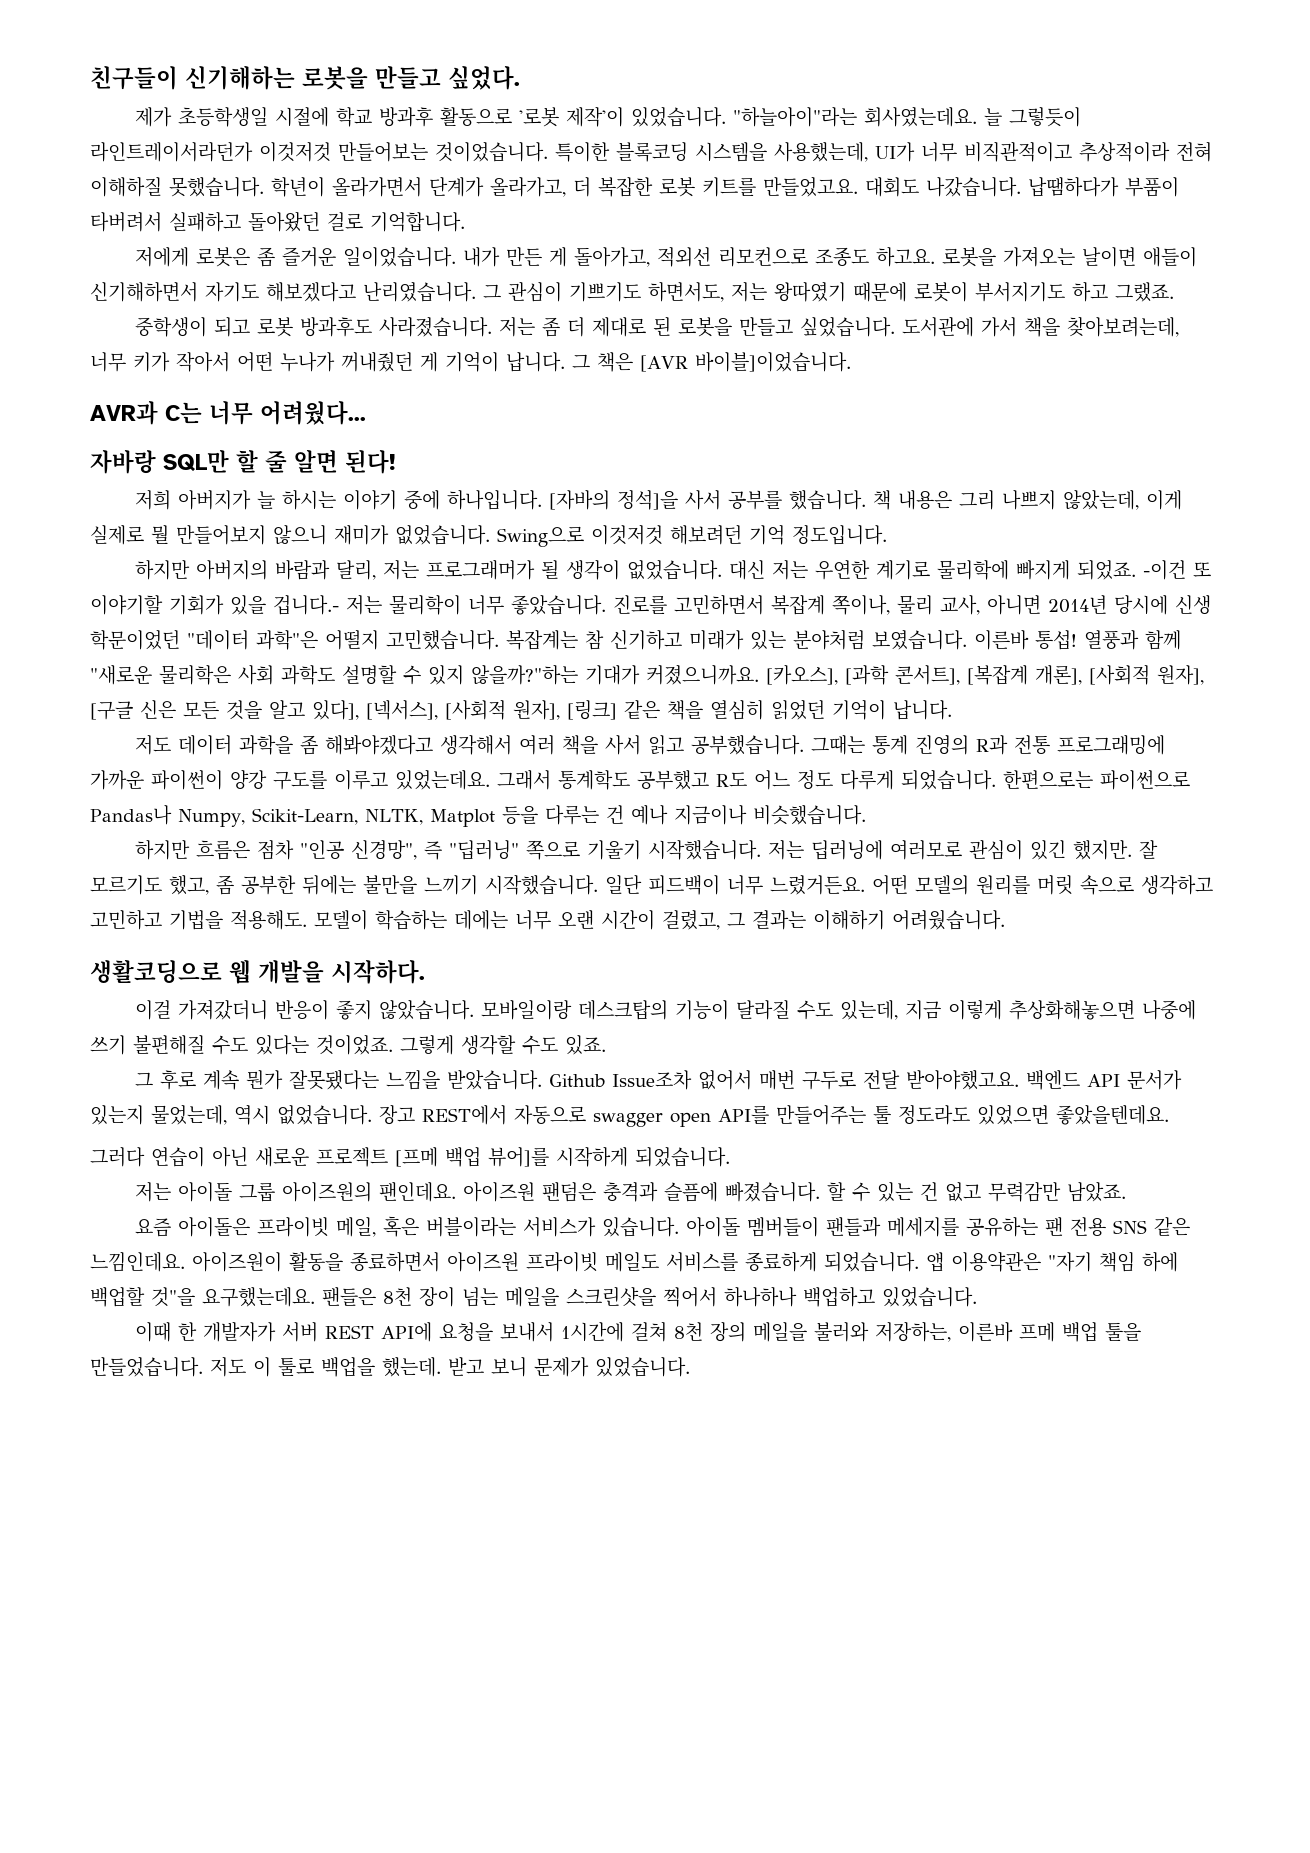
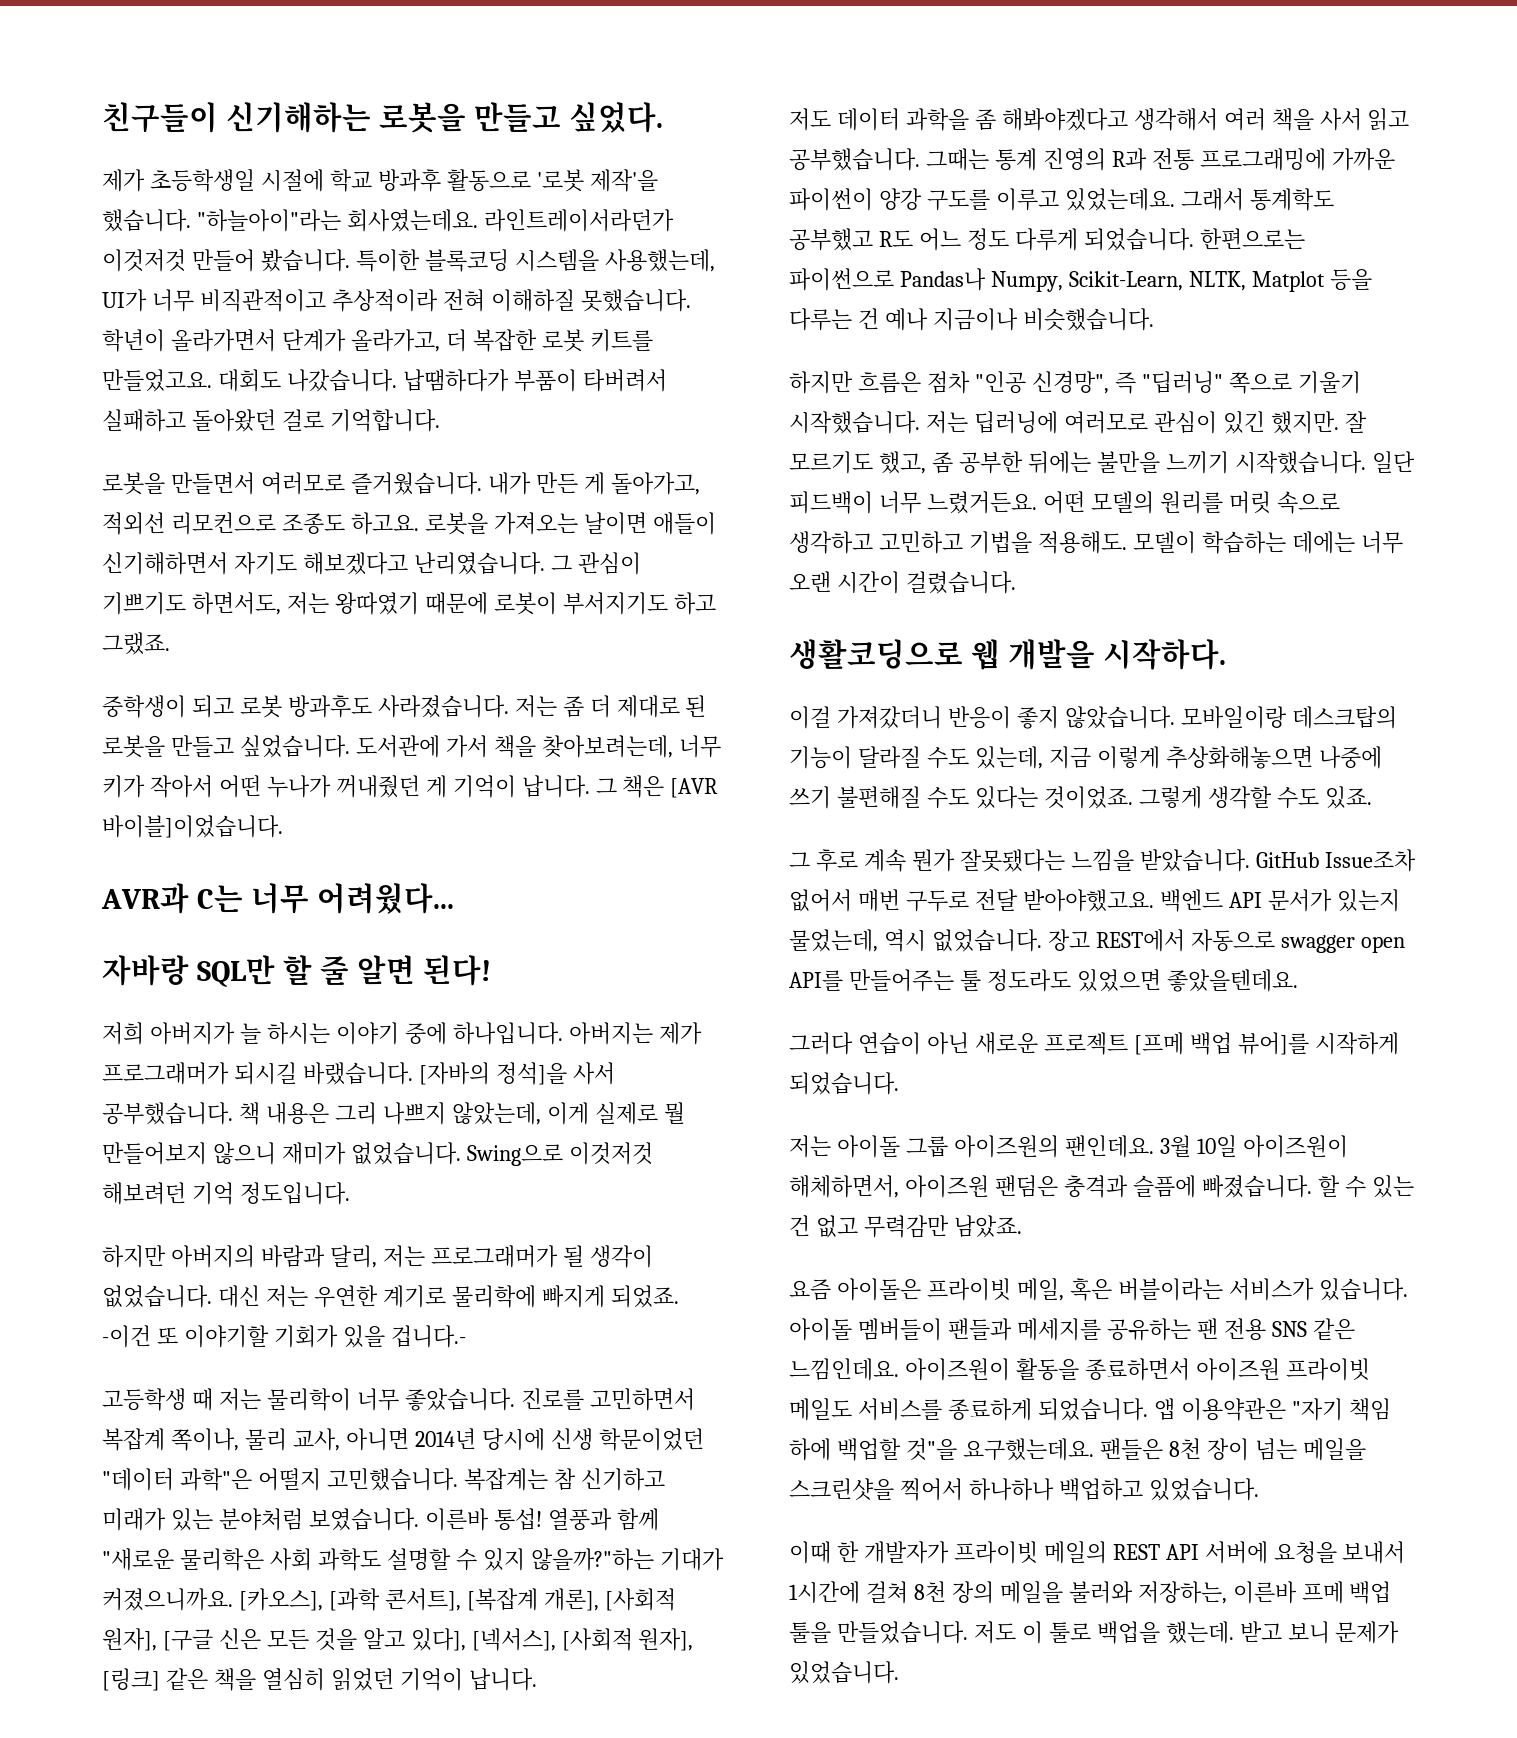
- 제가 초등학생일 시절에 학교 방과후 활동으로 '로봇 제작'이 있었습니다. "하늘아이"라는 회사였는데요. 늘 그렇듯이 라인트레이서라던가 이것저것 만들어보는 것이었습니다.
+ 제가 초등학생일 시절에 학교 방과후 활동으로 '로봇 제작'을 했습니다. "하늘아이"라는 회사였는데요. 라인트레이서라던가 이것저것 만들어 봤습니다.
- 저에게 로봇은 좀 즐거운 일이었습니다.
+ 로봇을 만들면서 여러모로 즐거웠습니다.
+ 아버지는 제가 프로그래머가 되시길 바랬습니다.
- [자바의 정석]을 사서 공부를 했습니다.
+ [자바의 정석]을 사서 공부했습니다.
- -이건 또 이야기할 기회가 있을 겁니다.- 저는 물리학이 너무 좋았습니다.
+ -이건 또 이야기할 기회가 있을 겁니다.-
+ 고등학생 때 저는 물리학이 너무 좋았습니다.
- 모델이 학습하는 데에는 너무 오랜 시간이 걸렸고, 그 결과는 이해하기 어려웠습니다.
+ 모델이 학습하는 데에는 너무 오랜 시간이 걸렸습니다.
- Github Issue조차 없어서 매번 구두로 전달 받아야했고요.
+ GitHub Issue조차 없어서 매번 구두로 전달 받아야했고요.
- 아이즈원 팬덤은 충격과 슬픔에 빠졌습니다.
+ 3월 10일 아이즈원이 해체하면서, 아이즈원 팬덤은 충격과 슬픔에 빠졌습니다.
- 이때 한 개발자가 서버 REST API에 요청을 보내서 1시간에 걸쳐 8천 장의 메일을 불러와 저장하는, 이른바 프메 백업 툴을 만들었습니다.
+ 이때 한 개발자가 프라이빗 메일의 REST API 서버에 요청을 보내서 1시간에 걸쳐 8천 장의 메일을 불러와 저장하는, 이른바 프메 백업 툴을 만들었습니다.

